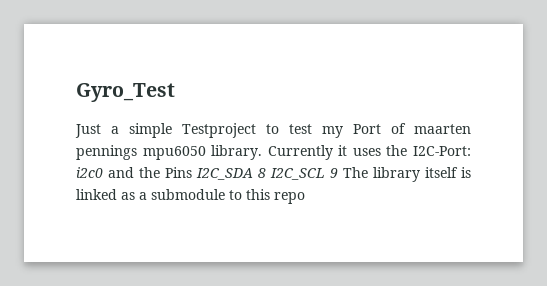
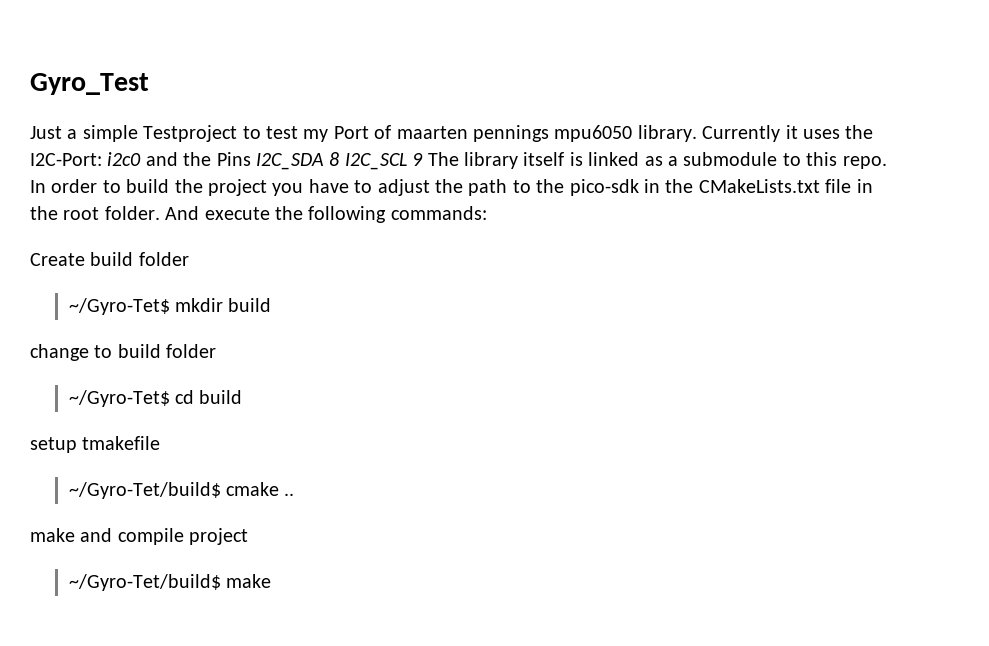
- Currently it uses the I2C-Port: i2c0 and the Pins I2C_SDA 8 I2C_SCL 9 The library itself is linked as a submodule to this repo
+ Currently it uses the I2C-Port: i2c0 and the Pins I2C_SDA 8 I2C_SCL 9 The library itself is linked as a submodule to this repo. In order to build the project you have to adjust the path to the pico-sdk in the CMakeLists.txt file in the root folder. And execute the following commands:
+ Create build folder
+ ~/Gyro-Tet$ mkdir build
+ change to build folder
+ ~/Gyro-Tet$ cd build
+ setup tmakefile
+ ~/Gyro-Tet/build$ cmake ..
+ make and compile project
+ ~/Gyro-Tet/build$ make

